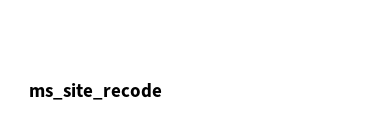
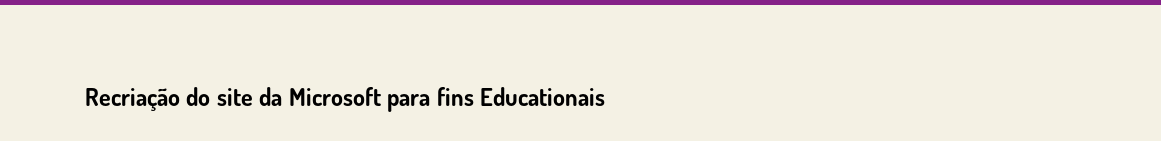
- ms_site_recode
+ Recriação do site da Microsoft para fins Educationais

